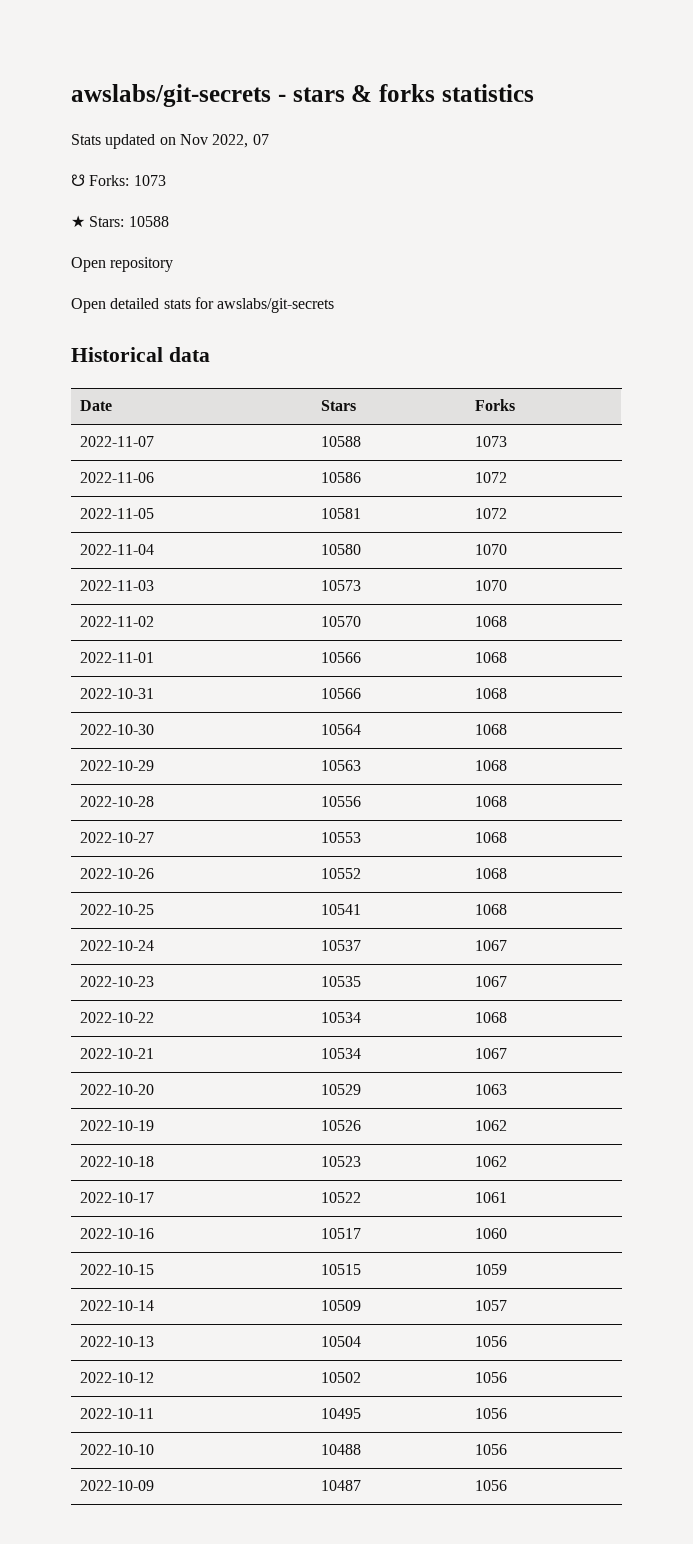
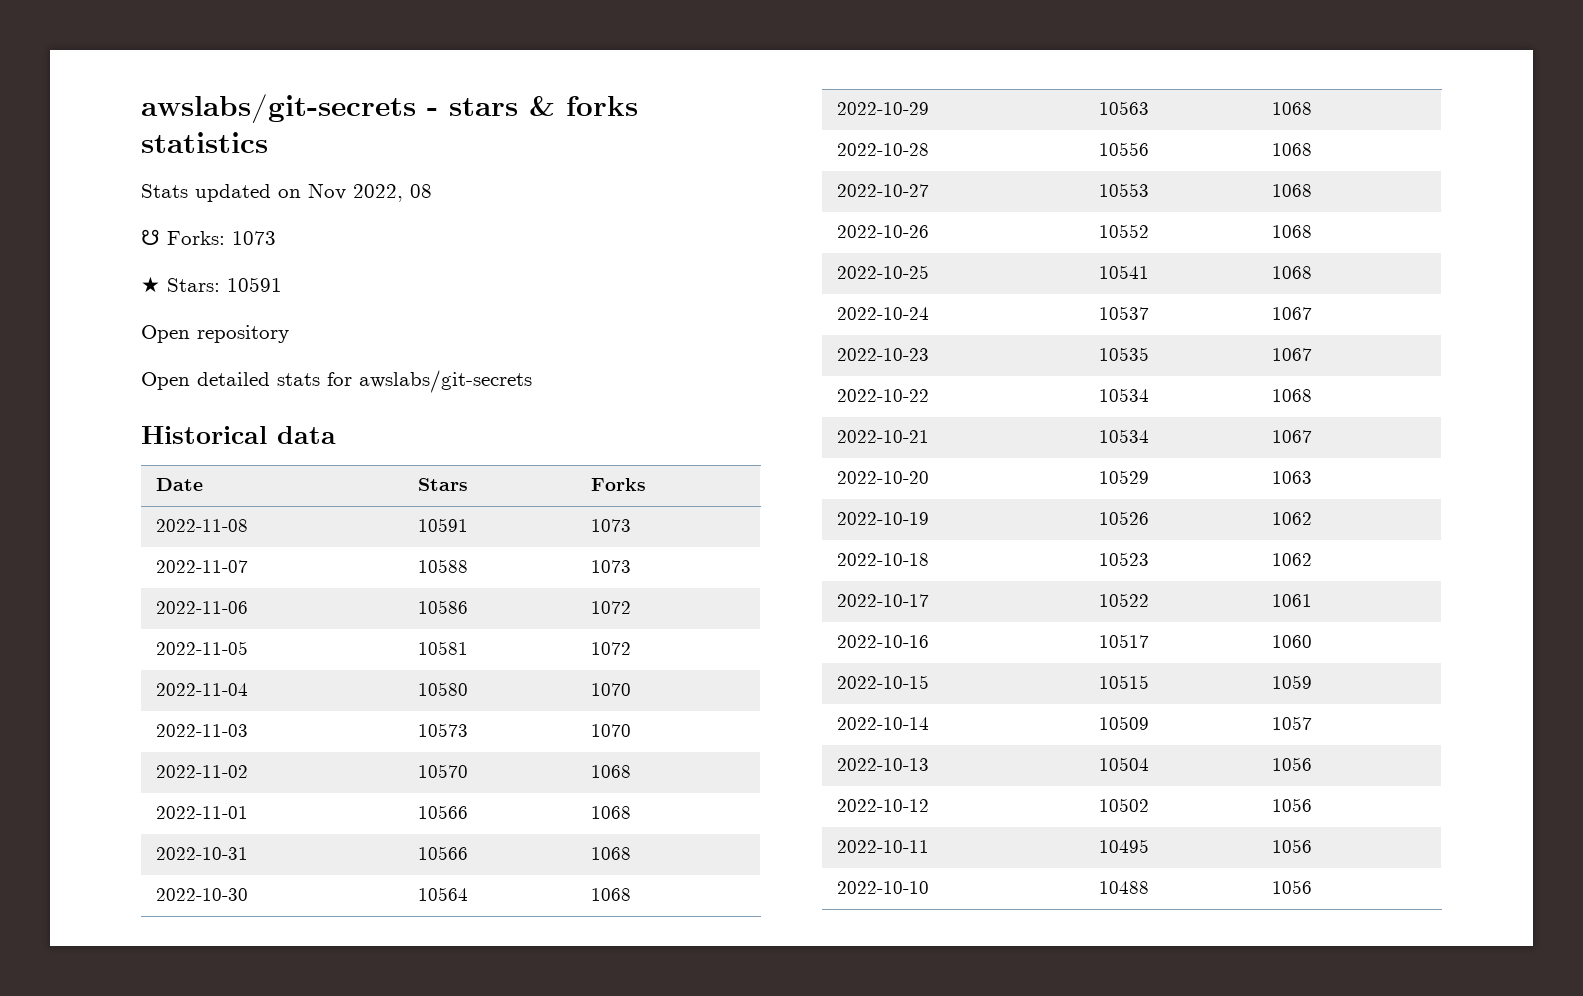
- Stats updated on Nov 2022, 07
+ Stats updated on Nov 2022, 08
- ★ Stars: 10588
+ ★ Stars: 10591
+ 2022-11-08 | 10591 | 1073
- 2022-10-09 | 10487 | 1056

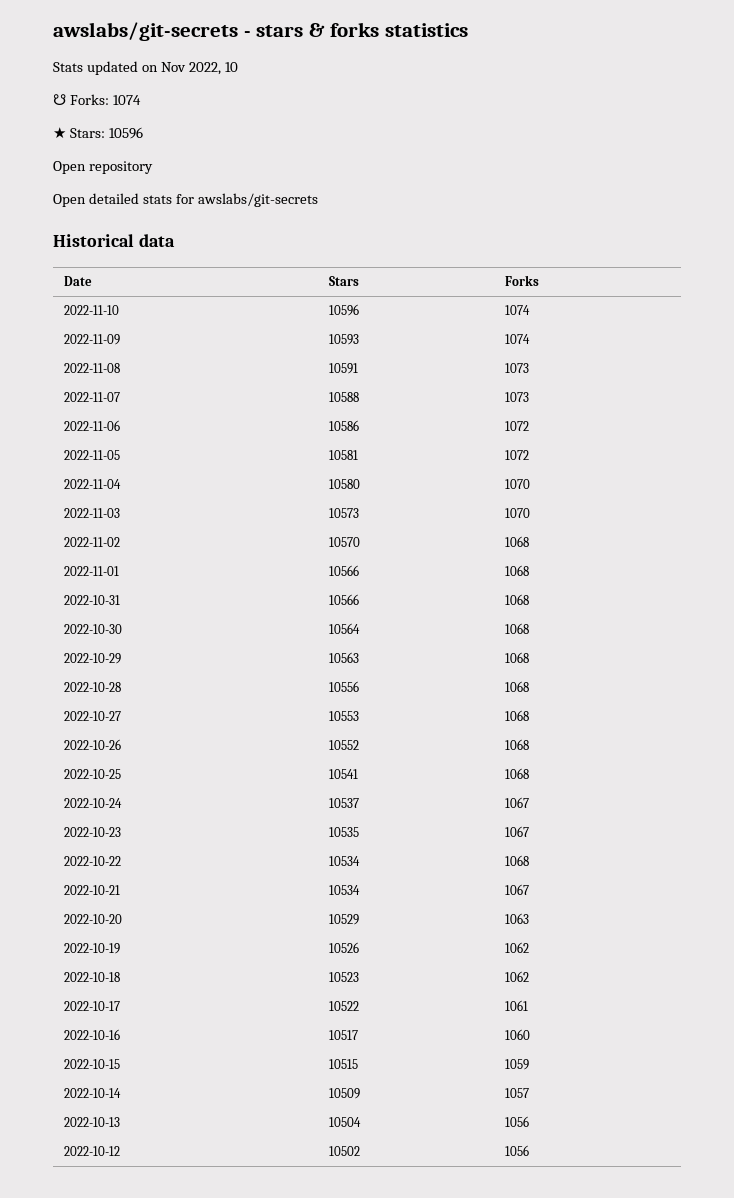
- Stats updated on Nov 2022, 08
+ Stats updated on Nov 2022, 10
- ☋ Forks: 1073
+ ☋ Forks: 1074
- ★ Stars: 10591
+ ★ Stars: 10596
+ 2022-11-10 | 10596 | 1074
+ 2022-11-09 | 10593 | 1074
- 2022-10-11 | 10495 | 1056
- 2022-10-10 | 10488 | 1056

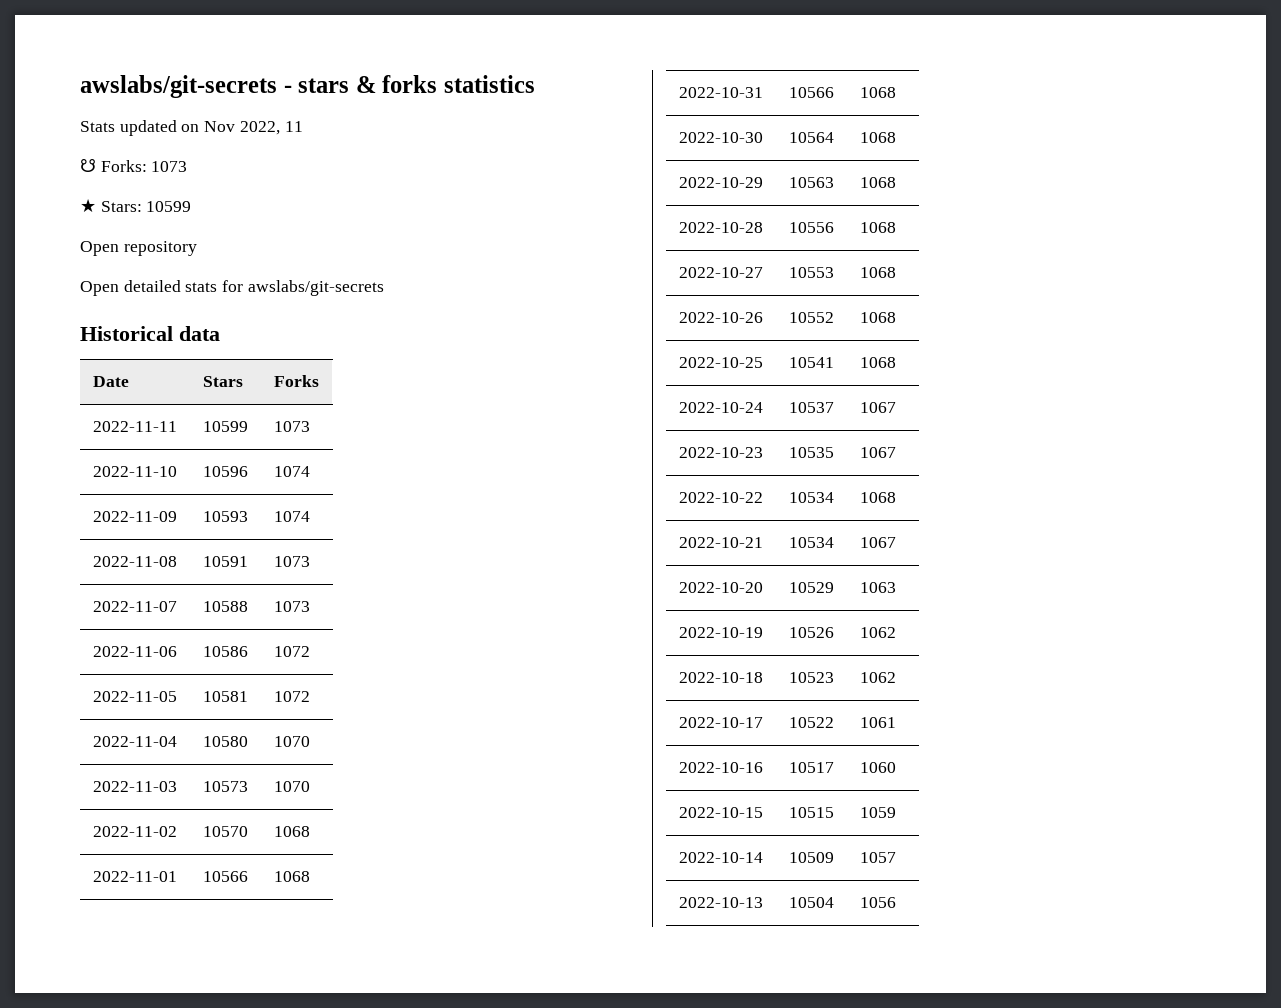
- Stats updated on Nov 2022, 10
+ Stats updated on Nov 2022, 11
- ☋ Forks: 1074
+ ☋ Forks: 1073
- ★ Stars: 10596
+ ★ Stars: 10599
+ 2022-11-11 | 10599 | 1073
- 2022-10-12 | 10502 | 1056

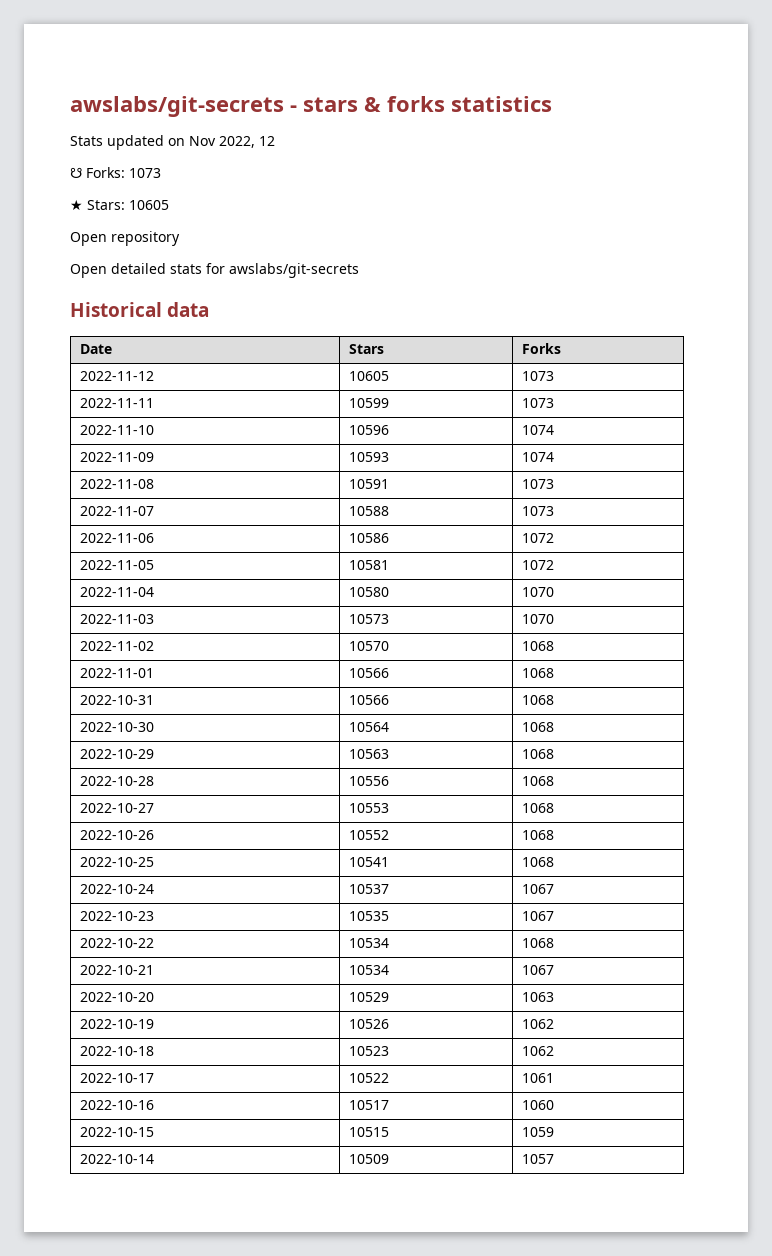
- Stats updated on Nov 2022, 11
+ Stats updated on Nov 2022, 12
- ★ Stars: 10599
+ ★ Stars: 10605
+ 2022-11-12 | 10605 | 1073
- 2022-10-13 | 10504 | 1056

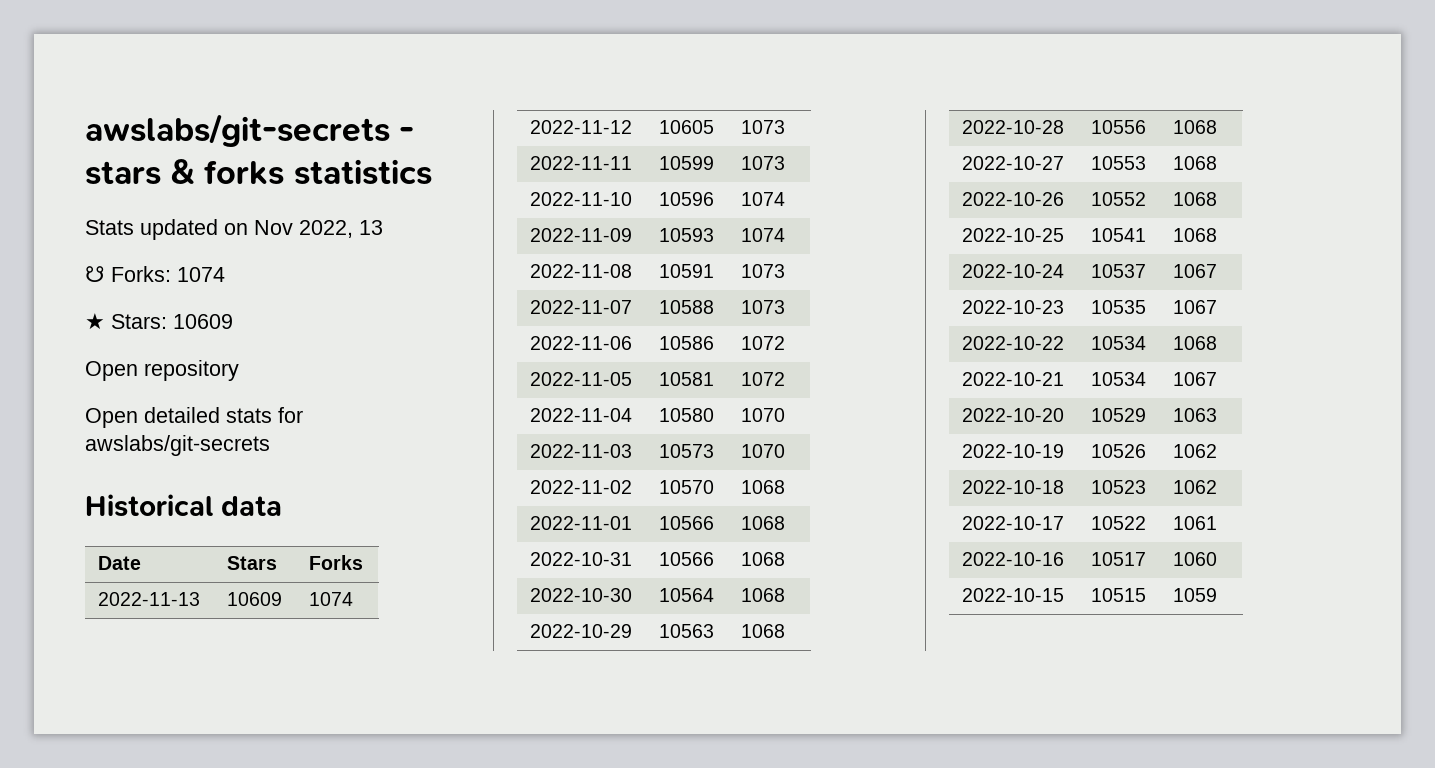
- Stats updated on Nov 2022, 12
+ Stats updated on Nov 2022, 13
- ☋ Forks: 1073
+ ☋ Forks: 1074
- ★ Stars: 10605
+ ★ Stars: 10609
+ 2022-11-13 | 10609 | 1074
- 2022-10-14 | 10509 | 1057

